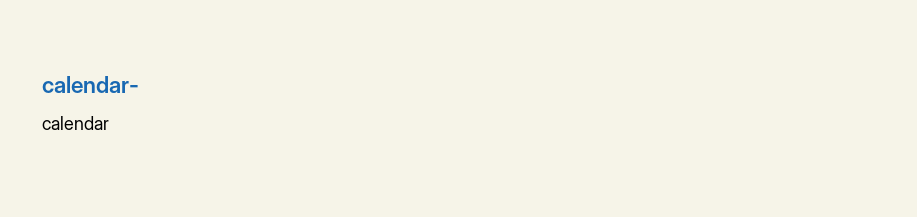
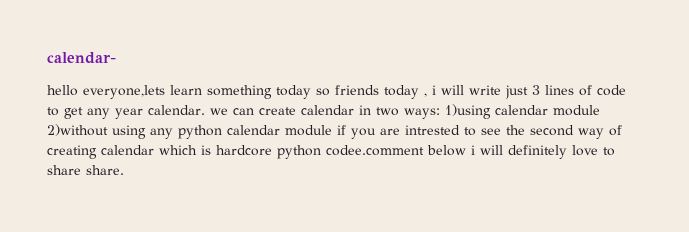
- calendar
+ hello everyone,lets learn something today so friends today , i will write just 3 lines of code to get any year calendar. we can create calendar in two ways: 1)using calendar module 2)without using any python calendar module if you are intrested to see the second way of creating calendar which is hardcore python codee.comment below i will definitely love to share share.

